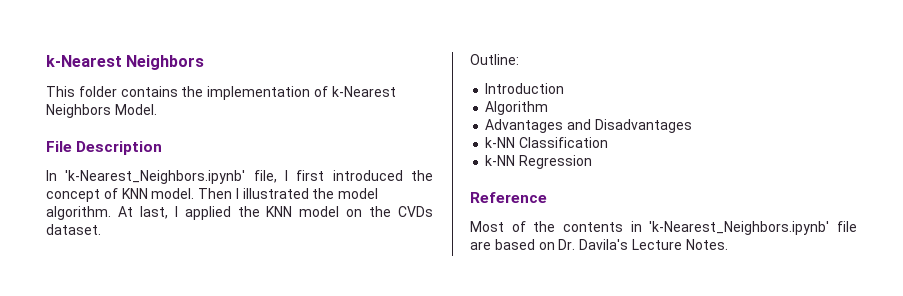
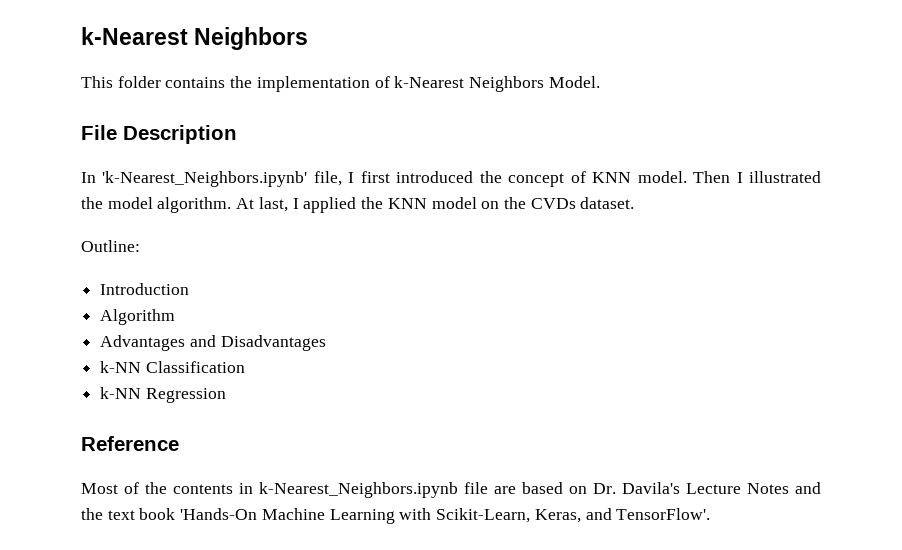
- Most of the contents in 'k-Nearest_Neighbors.ipynb' file are based on Dr. Davila's Lecture Notes.
+ Most of the contents in k-Nearest_Neighbors.ipynb file are based on Dr. Davila's Lecture Notes and the text book 'Hands-On Machine Learning with Scikit-Learn, Keras, and TensorFlow'.

